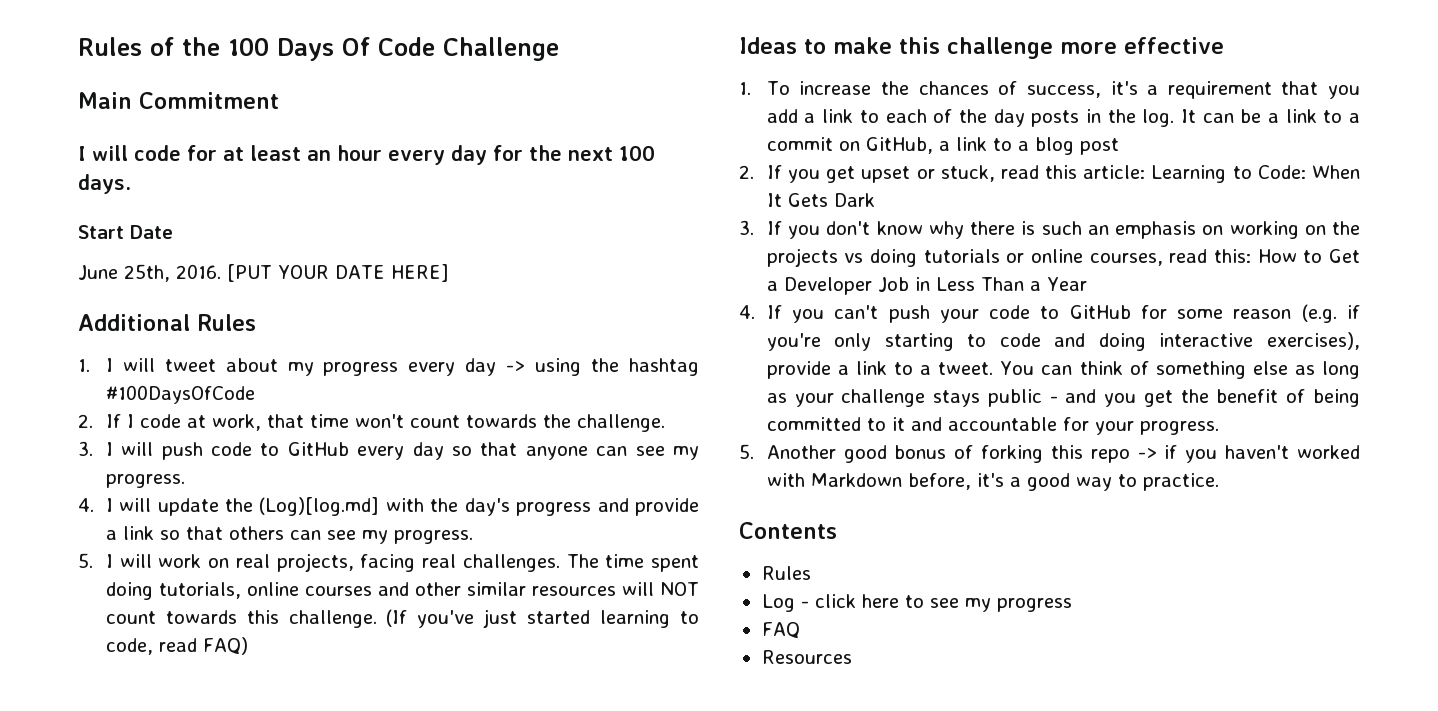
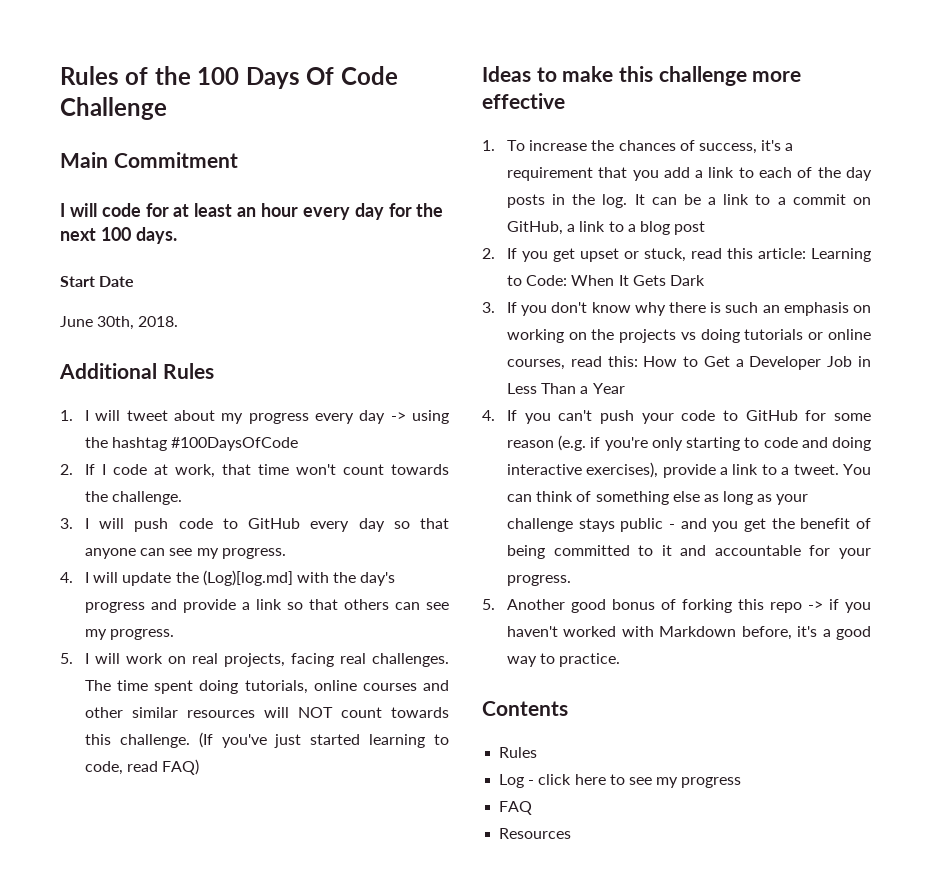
- June 25th, 2016. [PUT YOUR DATE HERE]
+ June 30th, 2018.

